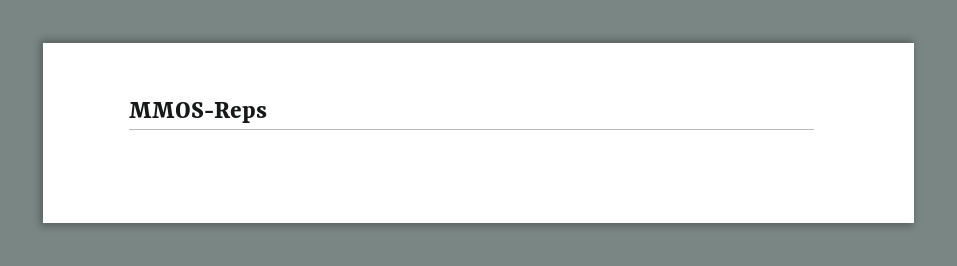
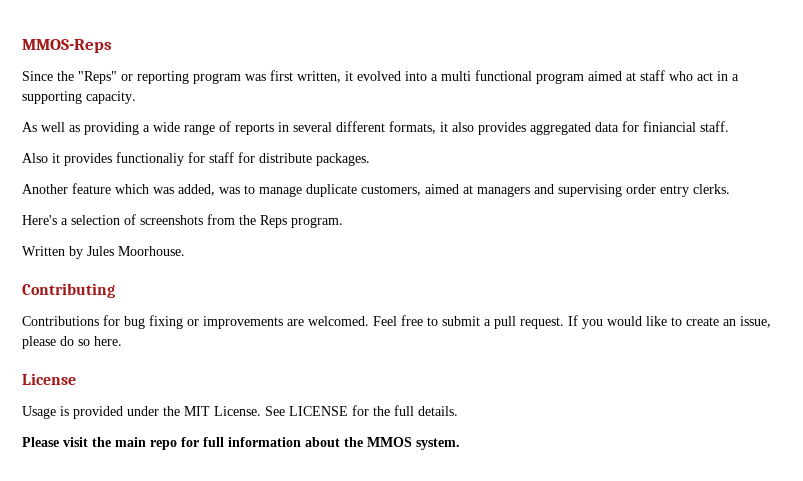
+ Since the "Reps" or reporting program was first written, it evolved into a multi functional program aimed at staff who act in a supporting capacity.
+ As well as providing a wide range of reports in several different formats, it also provides aggregated data for finiancial staff.
+ Also it provides functionaliy for staff for distribute packages.
+ Another feature which was added, was to manage duplicate customers, aimed at managers and supervising order entry clerks.
+ Here's a selection of screenshots from the Reps program.
+ Written by Jules Moorhouse.
+ Contributing
+ Contributions for bug fixing or improvements are welcomed. Feel free to submit a pull request. If you would like to create an issue, please do so here.
+ License
+ Usage is provided under the MIT License. See LICENSE for the full details.
+ Please visit the main repo for full information about the MMOS system.

